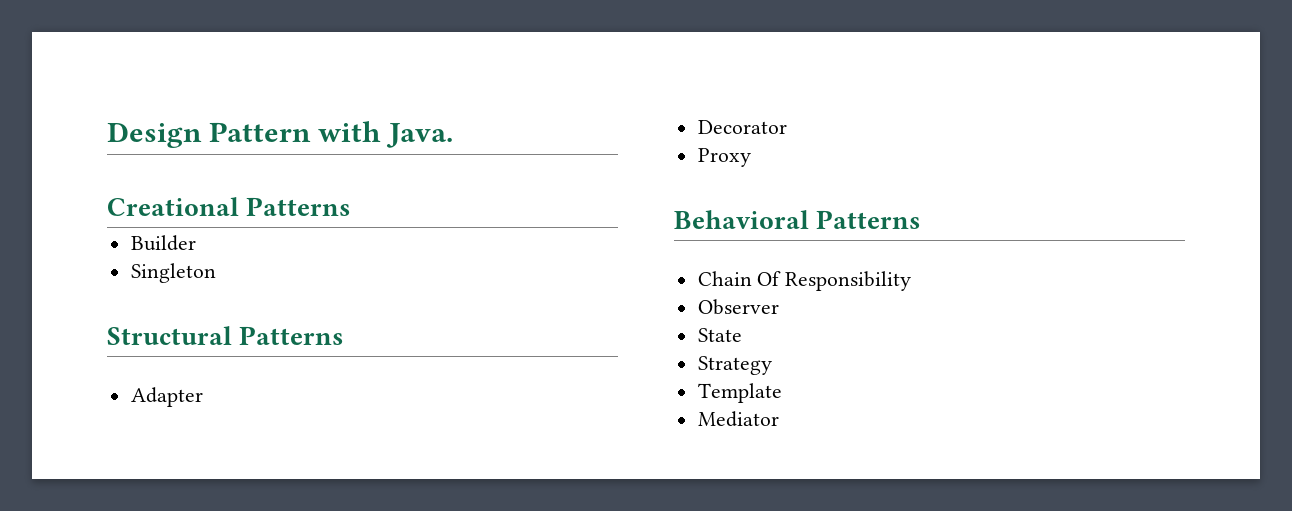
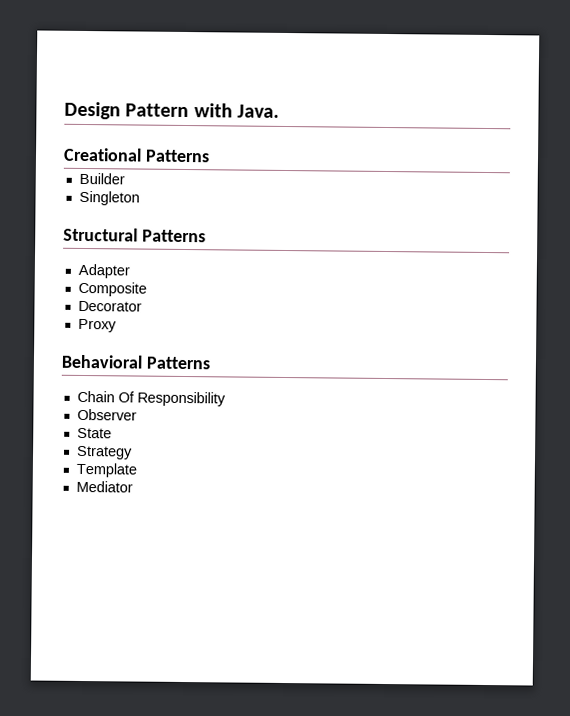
+ Composite

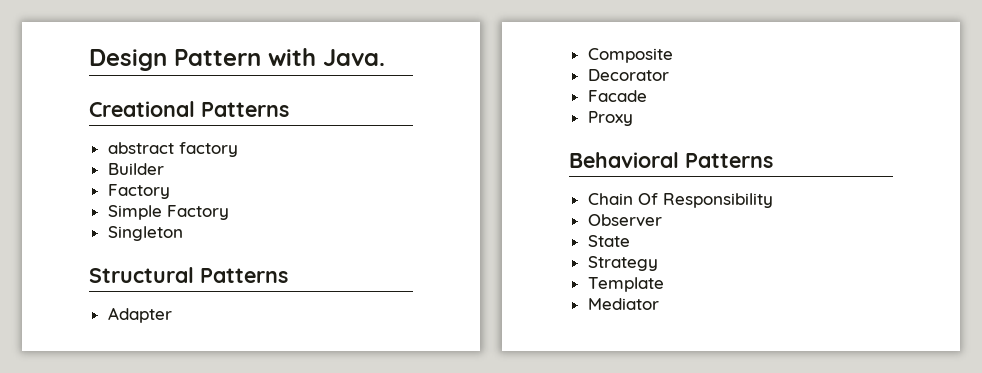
+ abstract factory
  Builder
+ Factory
+ Simple Factory
+ Facade

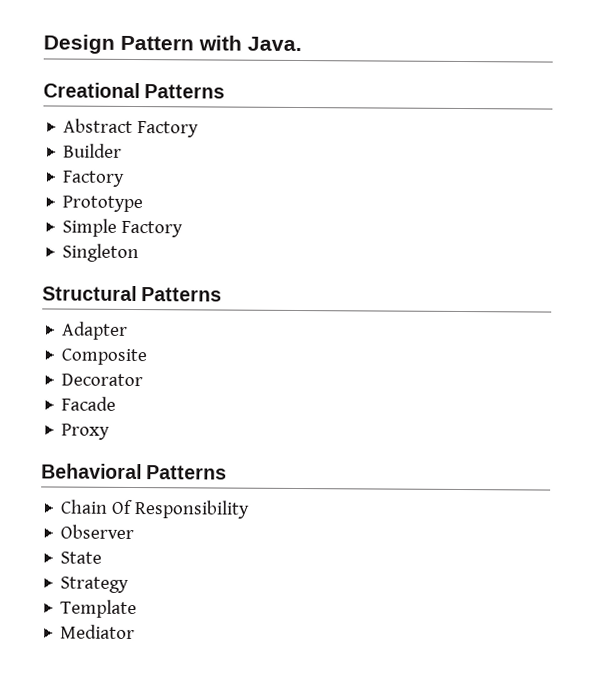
- abstract factory
+ Abstract Factory
+ Prototype

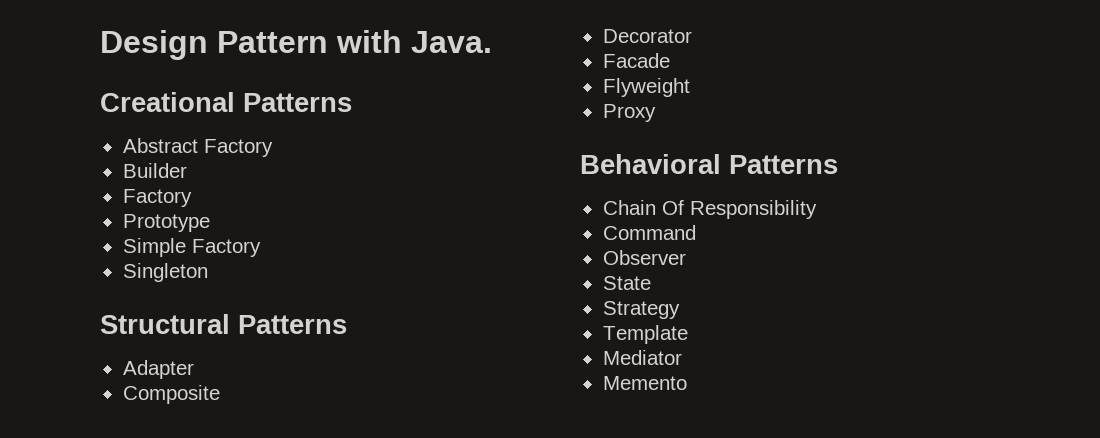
+ Flyweight
+ Command
+ Memento

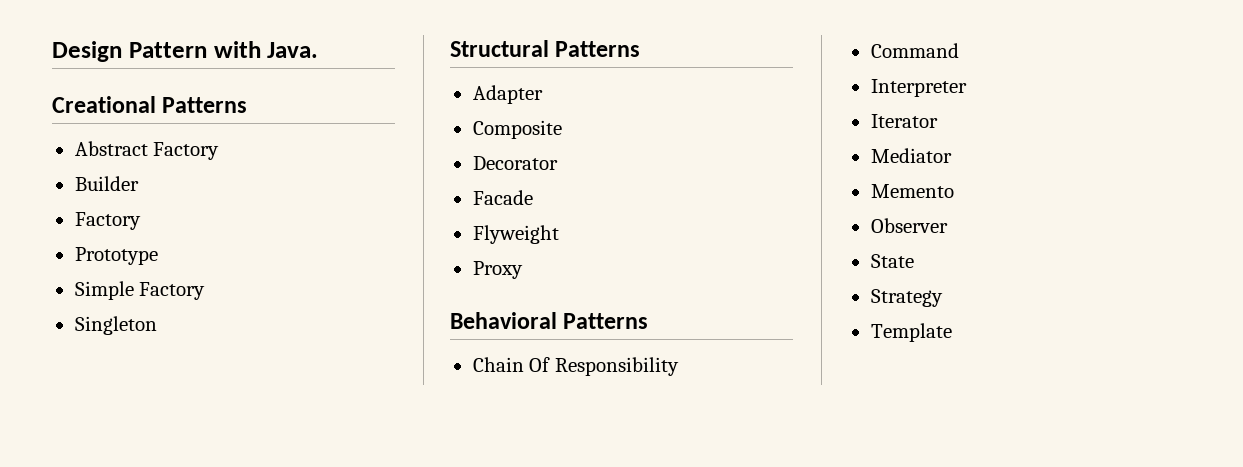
+ Interpreter
+ Iterator
+ Mediator
+ Memento
- Mediator
- Memento

